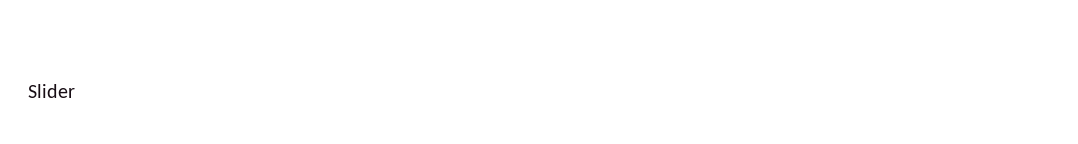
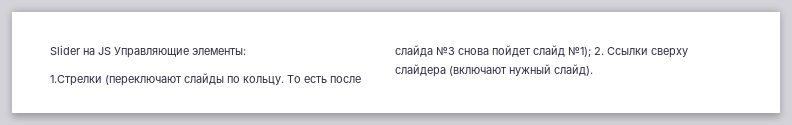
- Slider
+ Slider на JS Управляющие элементы:
+ 1.Стрелки (переключают слайды по кольцу. То есть после слайда №3 снова пойдет слайд №1); 2. Ссылки сверху слайдера (включают нужный слайд).

